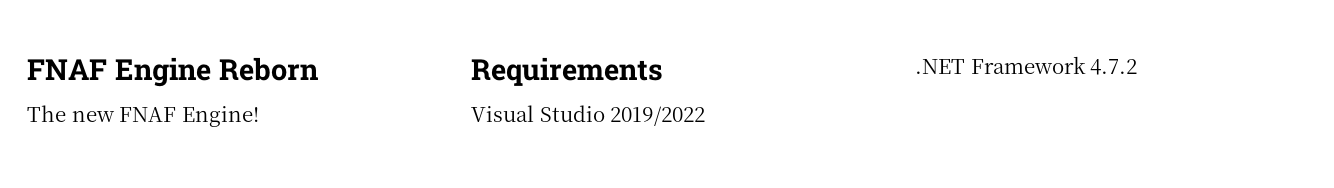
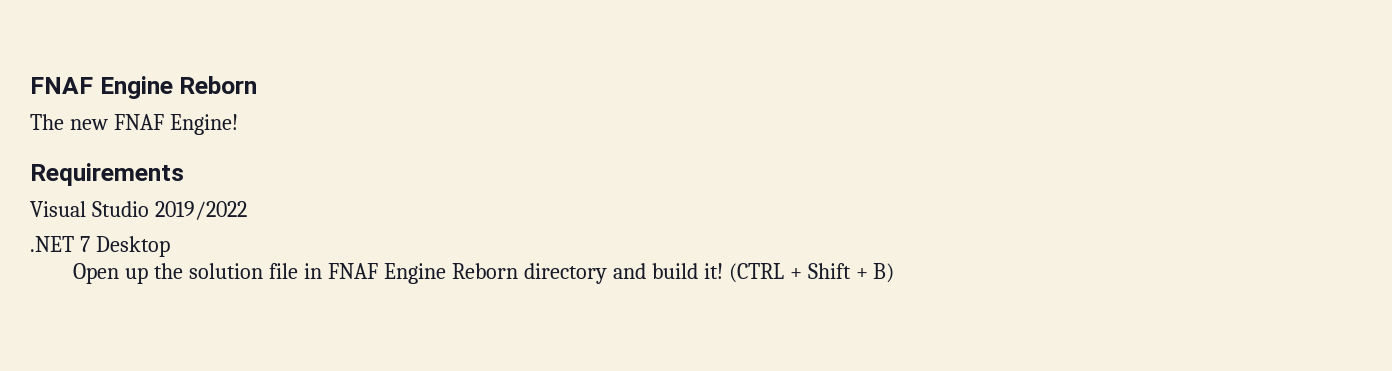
- .NET Framework 4.7.2
+ .NET 7 Desktop
+ Open up the solution file in FNAF Engine Reborn directory and build it! (CTRL + Shift + B)

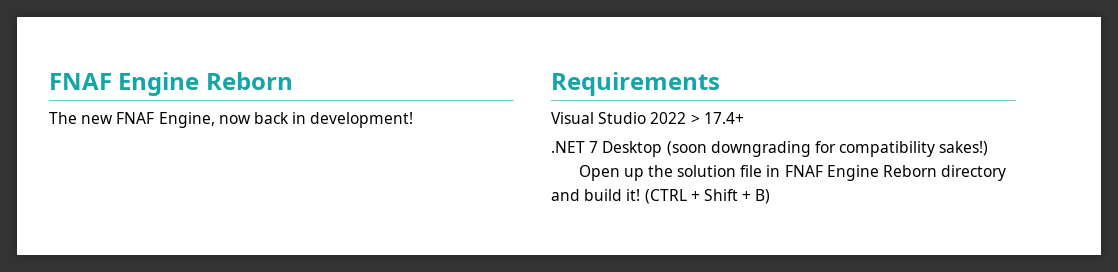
- The new FNAF Engine!
+ The new FNAF Engine, now back in development!
- Visual Studio 2019/2022
+ Visual Studio 2022 > 17.4+
- .NET 7 Desktop
+ .NET 7 Desktop (soon downgrading for compatibility sakes!)

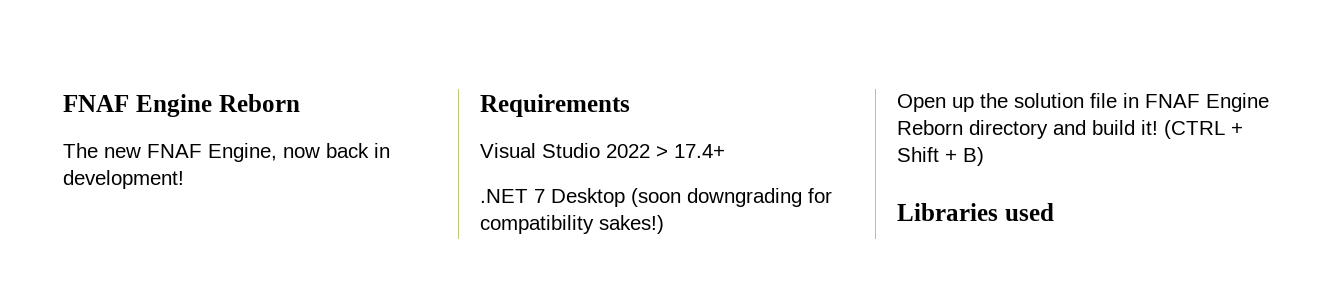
+ Libraries used

